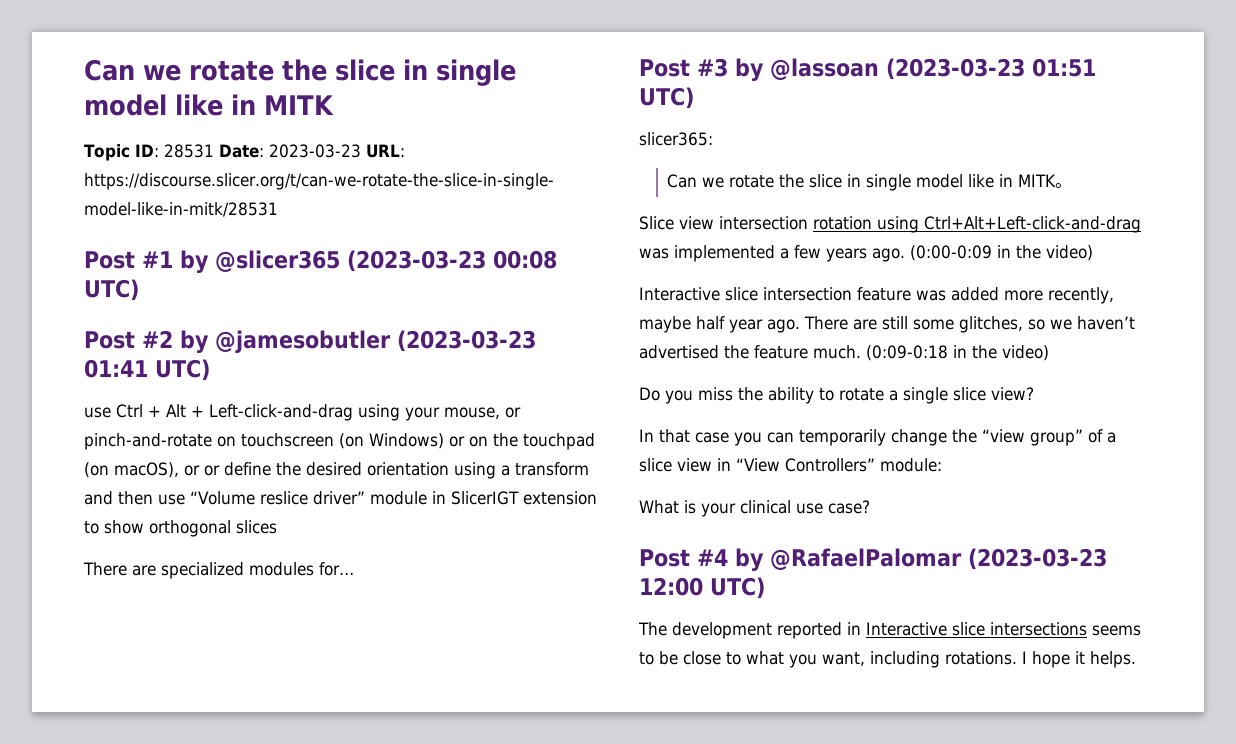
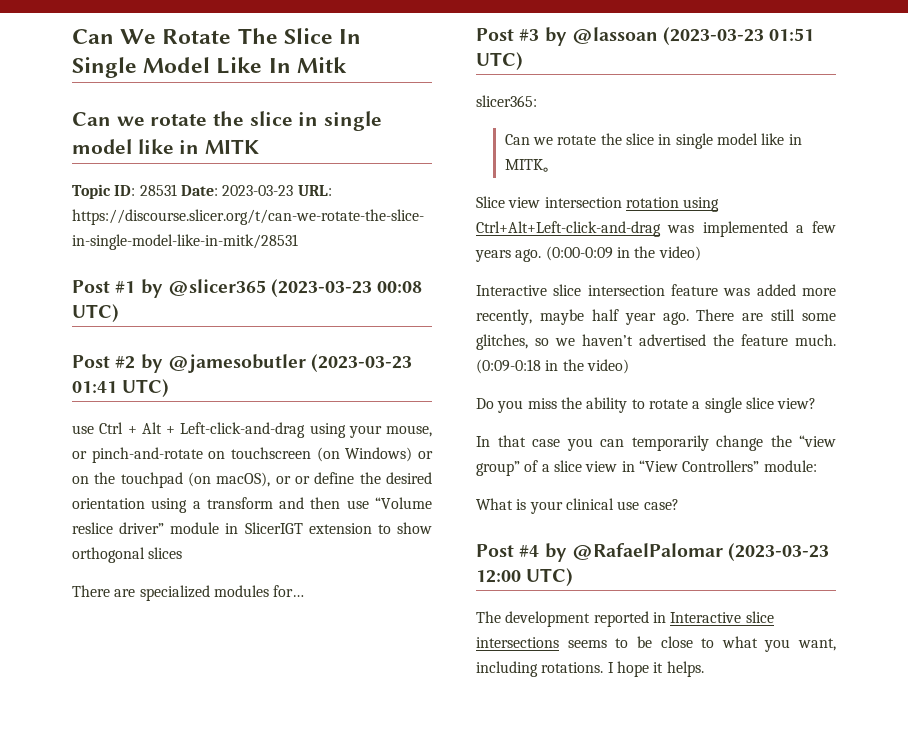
+ Can We Rotate The Slice In Single Model Like In Mitk

